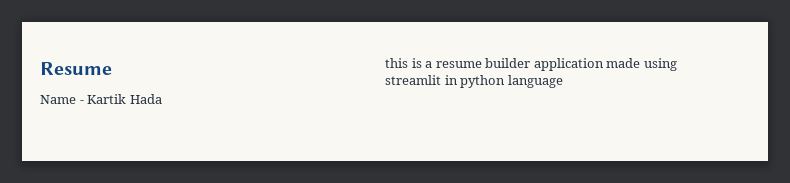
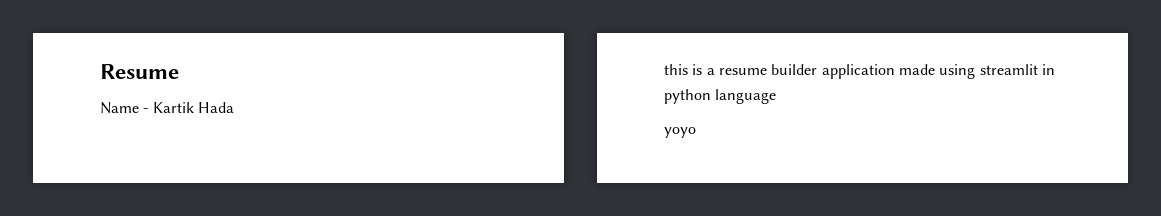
+ yoyo

